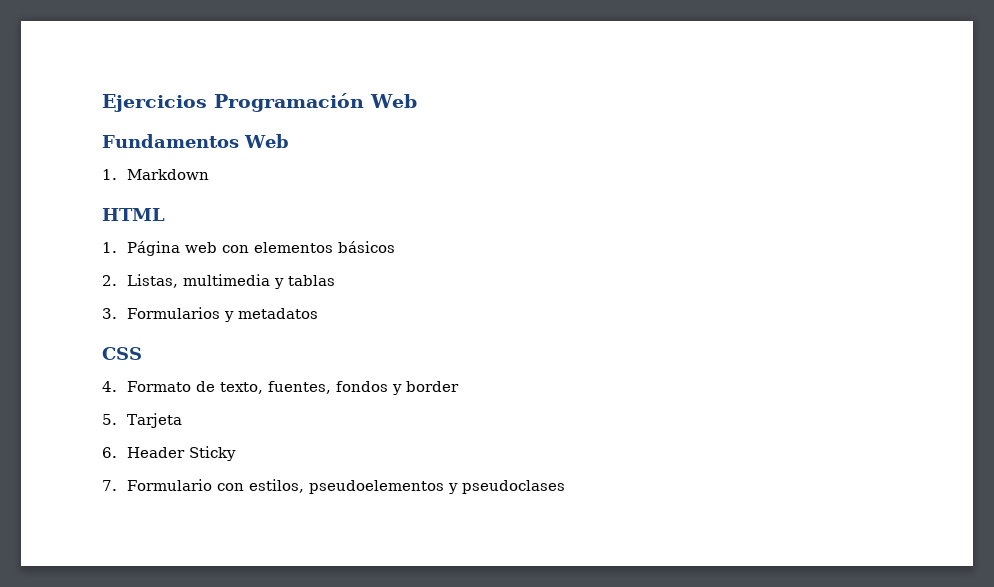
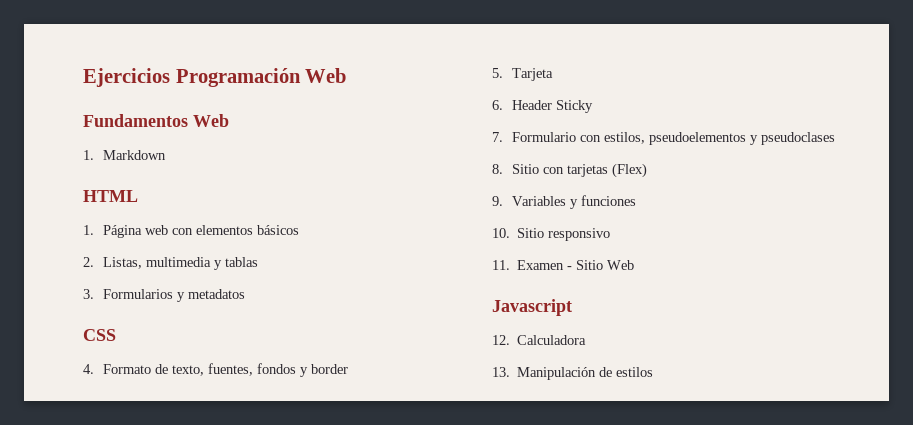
+ 8. Sitio con tarjetas (Flex)
+ 9. Variables y funciones
+ 10. Sitio responsivo
+ 11. Examen - Sitio Web
+ Javascript
+ 12. Calculadora
+ 13. Manipulación de estilos

